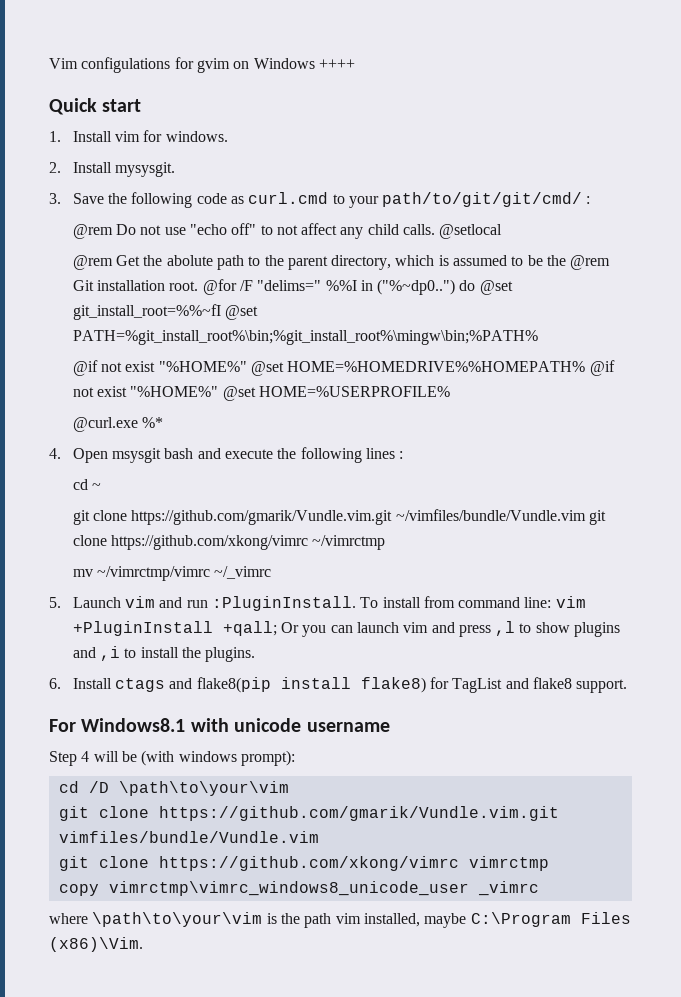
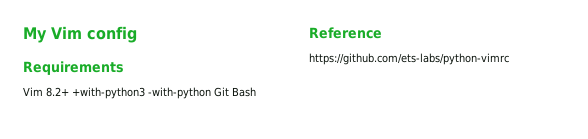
- Vim configulations for gvim on Windows ++++
- Quick start
- 1. Install vim for windows.
- 2. Install mysysgit.
- 3. Save the following code as curl.cmd to your path/to/git/git/cmd/ :
- @rem Do not use "echo off" to not affect any child calls. @setlocal
- @rem Get the abolute path to the parent directory, which is assumed to be the @rem Git installation root. @for /F "delims=" %%I in ("%~dp0..") do @set git_install_root=%%~fI @set PATH=%git_install_root%\bin;%git_install_root%\mingw\bin;%PATH%
- @if not exist "%HOME%" @set HOME=%HOMEDRIVE%%HOMEPATH% @if not exist "%HOME%" @set HOME=%USERPROFILE%
- @curl.exe %*
- 4. Open msysgit bash and execute the following lines :
- cd ~
- git clone https://github.com/gmarik/Vundle.vim.git ~/vimfiles/bundle/Vundle.vim git clone https://github.com/xkong/vimrc ~/vimrctmp
- mv ~/vimrctmp/vimrc ~/_vimrc
- 5. Launch vim and run :PluginInstall. To install from command line: vim +PluginInstall +qall; Or you can launch vim and press ,l to show plugins and ,i to install the plugins.
- 6. Install ctags and flake8(pip install flake8) for TagList and flake8 support.
- For Windows8.1 with unicode username
- Step 4 will be (with windows prompt):
- cd /D \path\to\your\vim
- git clone https://github.com/gmarik/Vundle.vim.git vimfiles/bundle/Vundle.vim
- git clone https://github.com/xkong/vimrc vimrctmp
- copy vimrctmp\vimrc_windows8_unicode_user _vimrc
- where \path\to\your\vim is the path vim installed, maybe C:\Program Files (x86)\Vim.
+ My Vim config
+ Requirements
+ Vim 8.2+ +with-python3 -with-python Git Bash
+ Reference
+ https://github.com/ets-labs/python-vimrc

